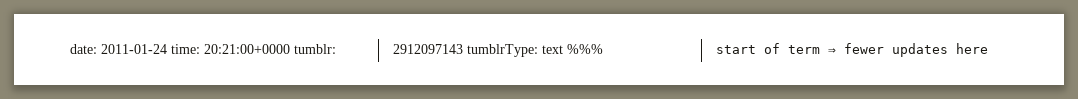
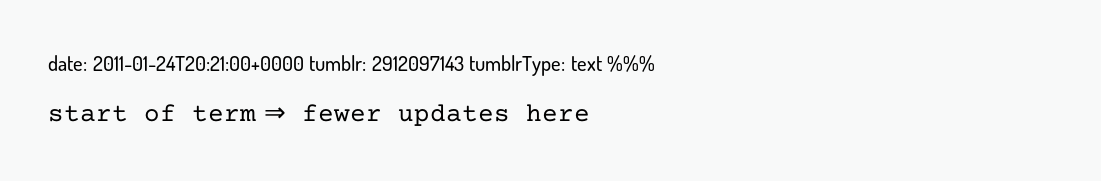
- date: 2011-01-24 time: 20:21:00+0000 tumblr: 2912097143 tumblrType: text %%%
+ date: 2011-01-24T20:21:00+0000 tumblr: 2912097143 tumblrType: text %%%

